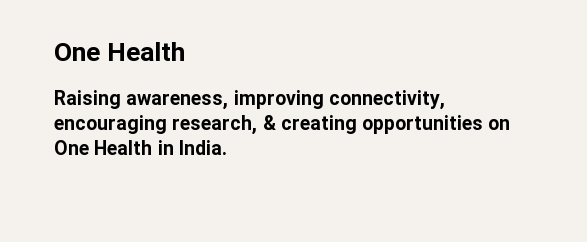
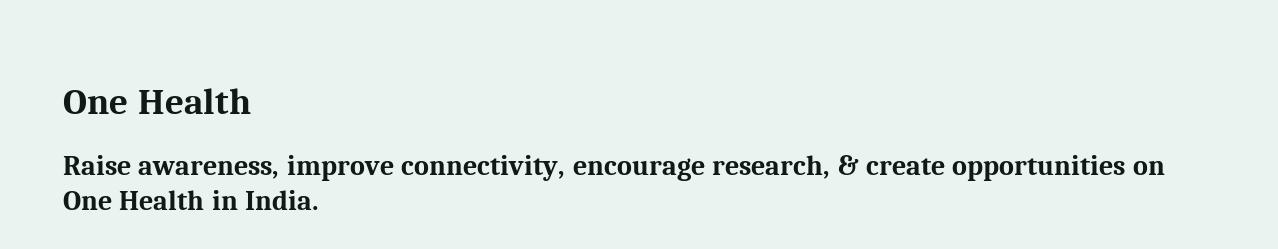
- Raising awareness, improving connectivity, encouraging research, & creating opportunities on One Health in India.
+ Raise awareness, improve connectivity, encourage research, & create opportunities on One Health in India.

